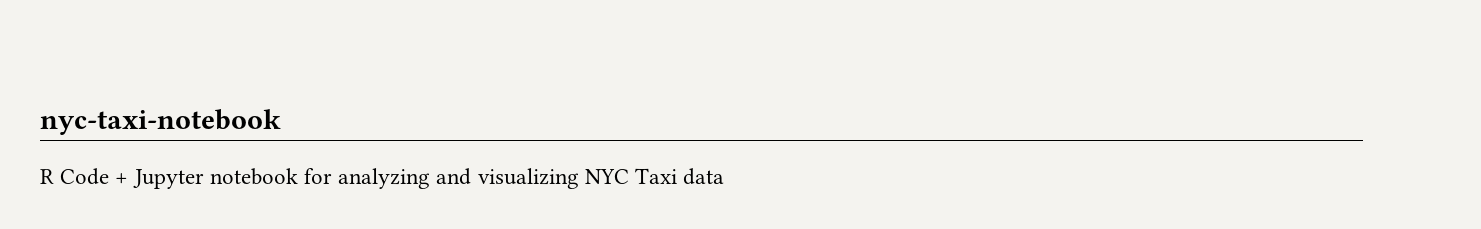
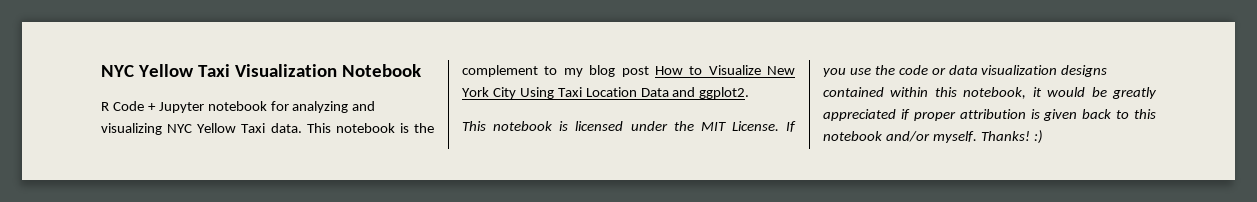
- nyc-taxi-notebook
+ NYC Yellow Taxi Visualization Notebook
- R Code + Jupyter notebook for analyzing and visualizing NYC Taxi data
+ R Code + Jupyter notebook for analyzing and visualizing NYC Yellow Taxi data. This notebook is the complement to my blog post How to Visualize New York City Using Taxi Location Data and ggplot2.
+ This notebook is licensed under the MIT License. If you use the code or data visualization designs contained within this notebook, it would be greatly appreciated if proper attribution is given back to this notebook and/or myself. Thanks! :)

